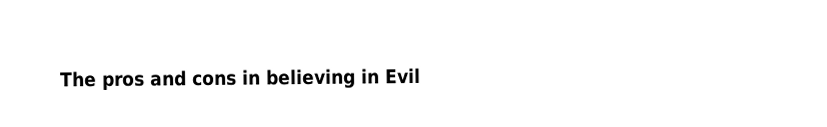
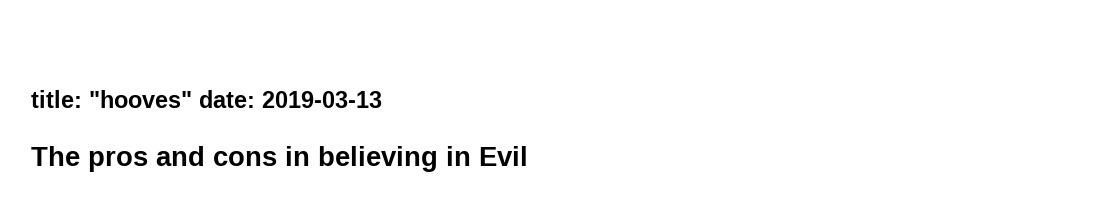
+ title: "hooves" date: 2019-03-13

